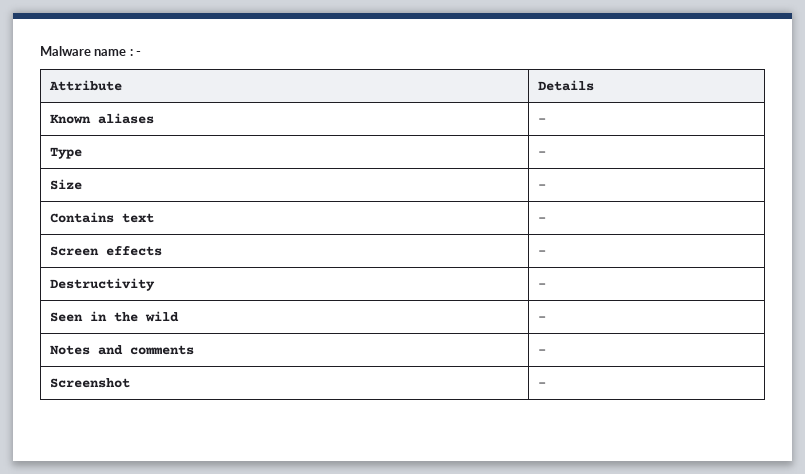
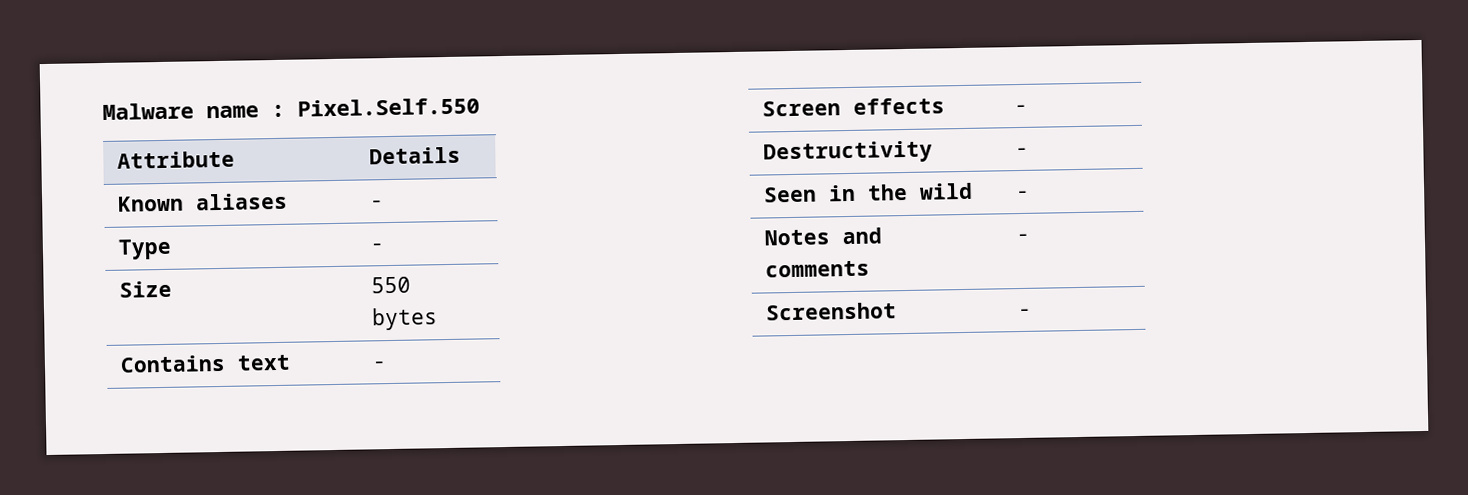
- Malware name : -
+ Malware name : Pixel.Self.550
- Size | -
+ Size | 550 bytes

